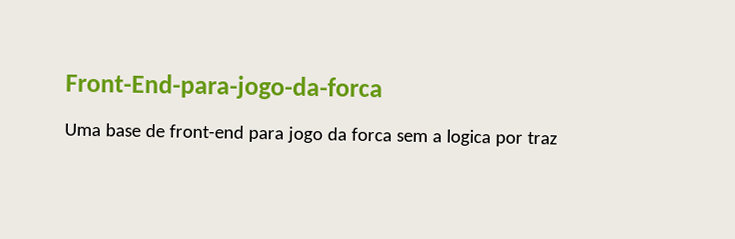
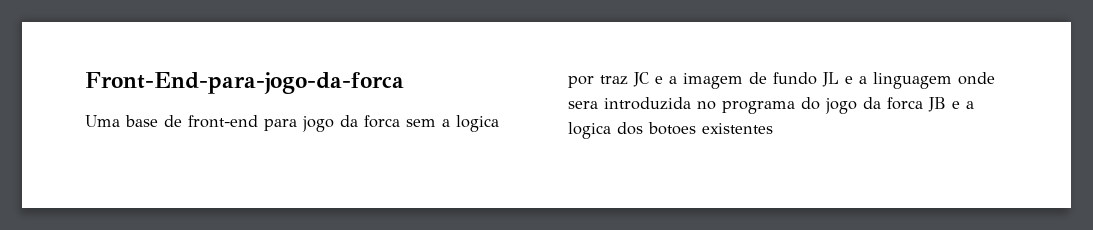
- Uma base de front-end para jogo da forca sem a logica por traz
+ Uma base de front-end para jogo da forca sem a logica por traz JC e a imagem de fundo JL e a linguagem onde sera introduzida no programa do jogo da forca JB e a logica dos botoes existentes

